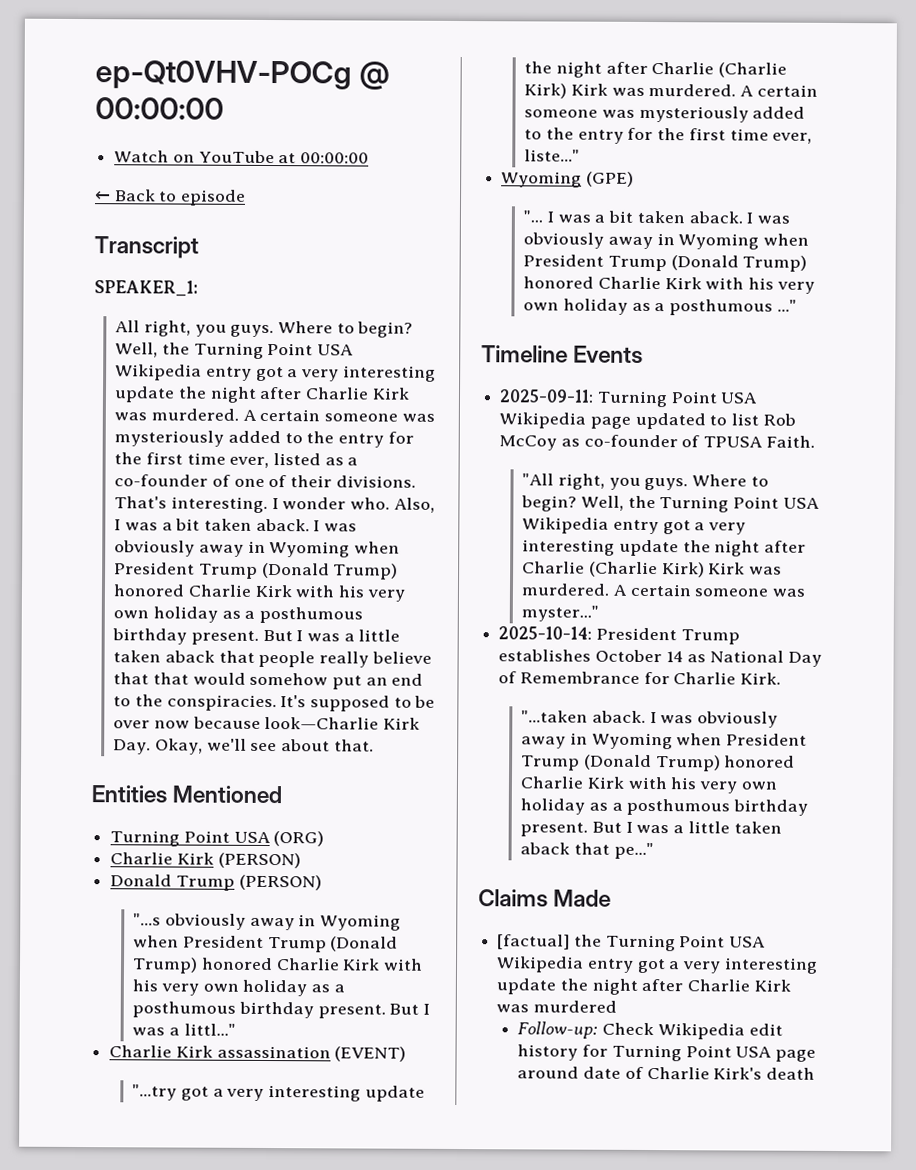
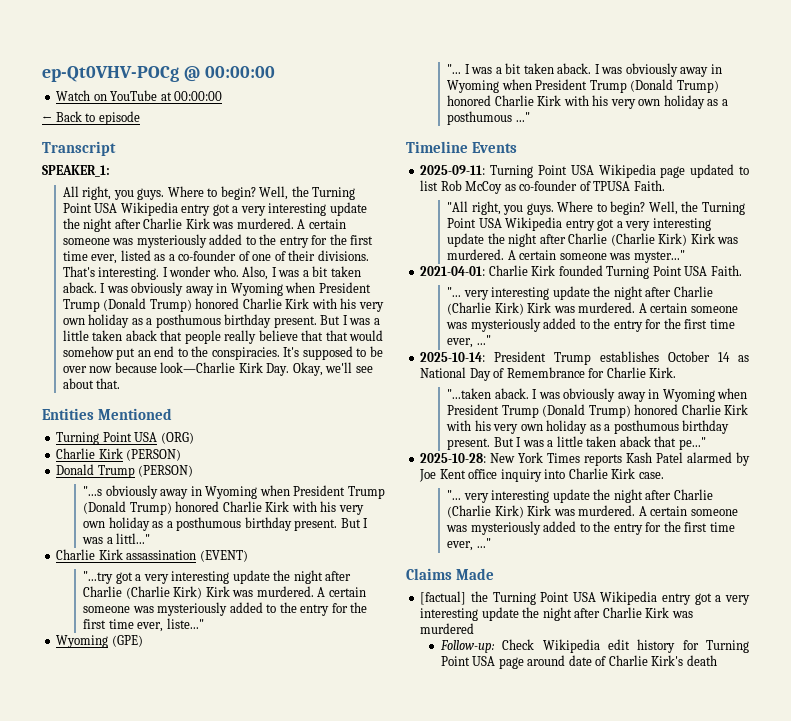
+ 2021-04-01: Charlie Kirk founded Turning Point USA Faith.
+ "... very interesting update the night after Charlie (Charlie Kirk) Kirk was murdered. A certain someone was mysteriously added to the entry for the first time ever, ..."
+ 2025-10-28: New York Times reports Kash Patel alarmed by Joe Kent office inquiry into Charlie Kirk case.
+ "... very interesting update the night after Charlie (Charlie Kirk) Kirk was murdered. A certain someone was mysteriously added to the entry for the first time ever, ..."

